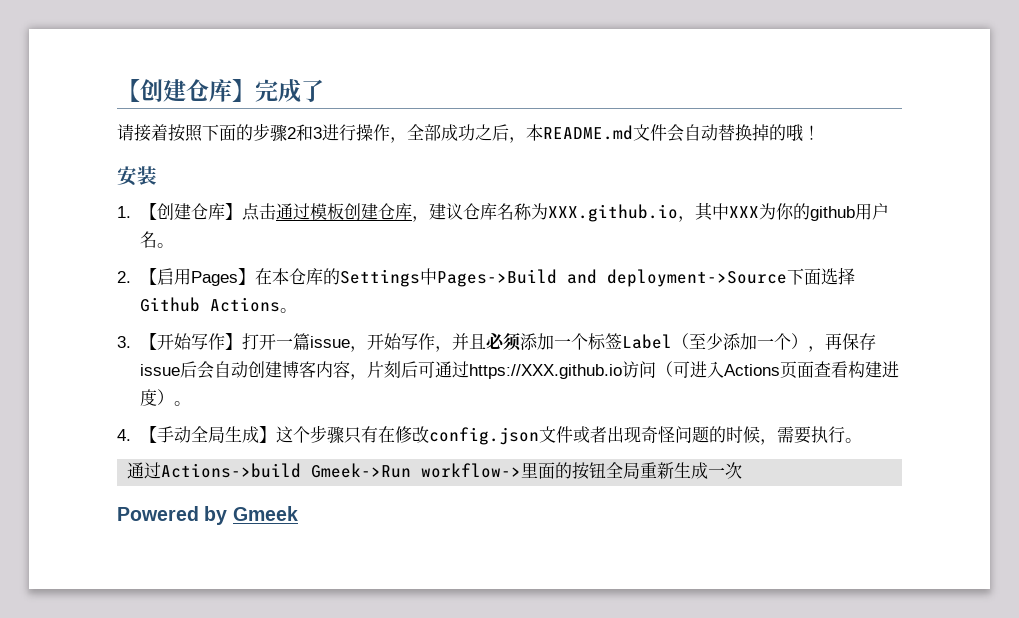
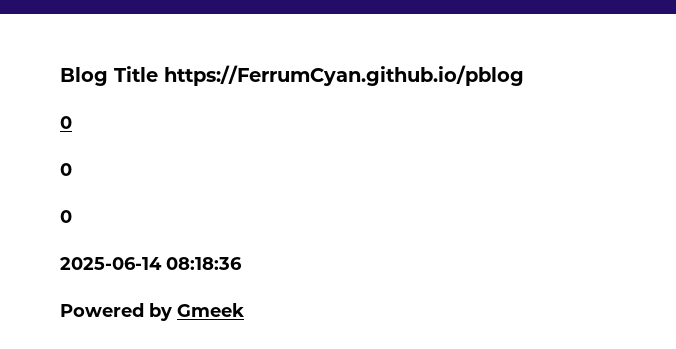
- 【创建仓库】完成了
- 请接着按照下面的步骤2和3进行操作，全部成功之后，本README.md文件会自动替换掉的哦！
- 安装
- 1.【创建仓库】点击通过模板创建仓库，建议仓库名称为XXX.github.io，其中XXX为你的github用户名。
- 2.【启用Pages】在本仓库的Settings中Pages->Build and deployment->Source下面选择Github Actions。
- 3.【开始写作】打开一篇issue，开始写作，并且必须添加一个标签Label（至少添加一个），再保存issue后会自动创建博客内容，片刻后可通过https://XXX.github.io访问（可进入Actions页面查看构建进度）。
- 4.【手动全局生成】这个步骤只有在修改config.json文件或者出现奇怪问题的时候，需要执行。
- 通过Actions->build Gmeek->Run workflow->里面的按钮全局重新生成一次
+ Blog Title https://FerrumCyan.github.io/pblog
+ 0
+ 0
+ 0
+ 2025-06-14 08:18:36

